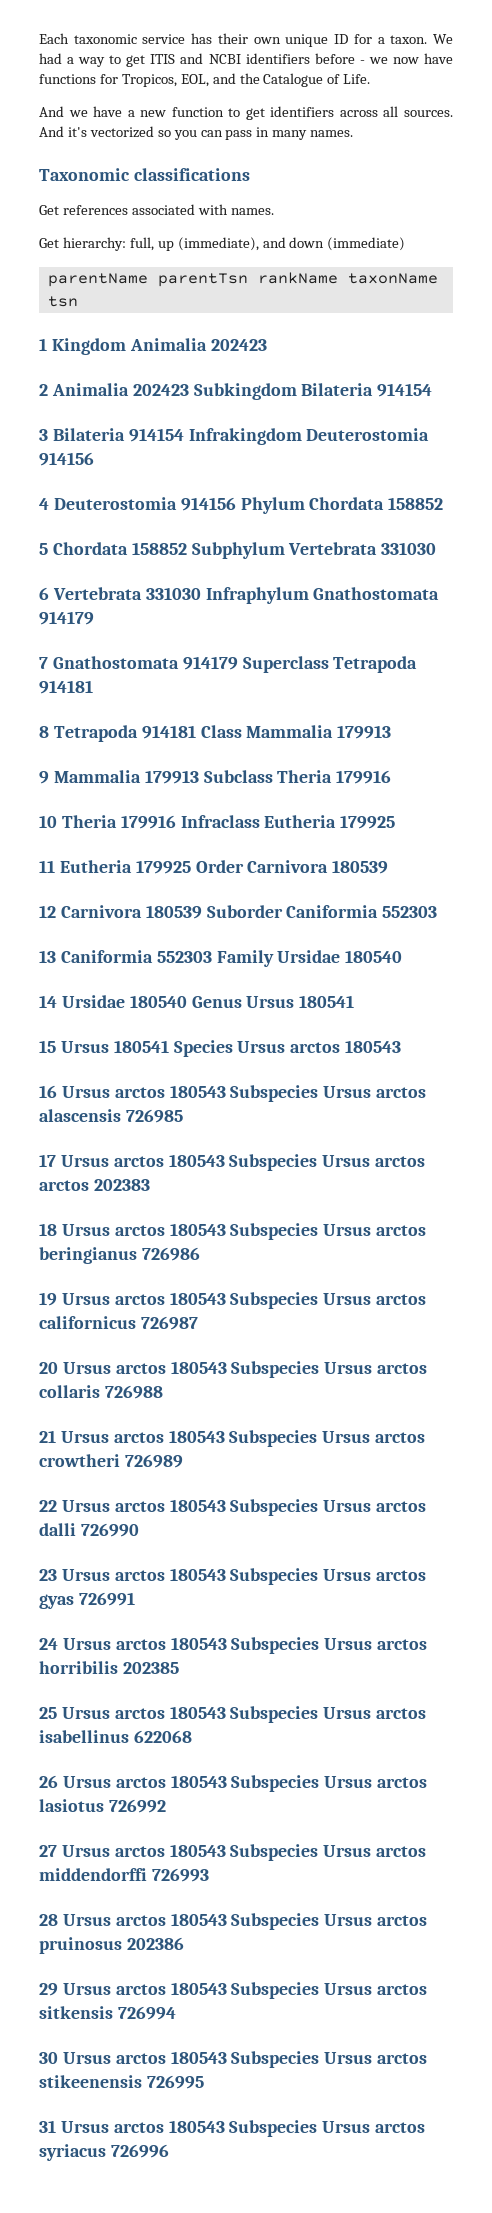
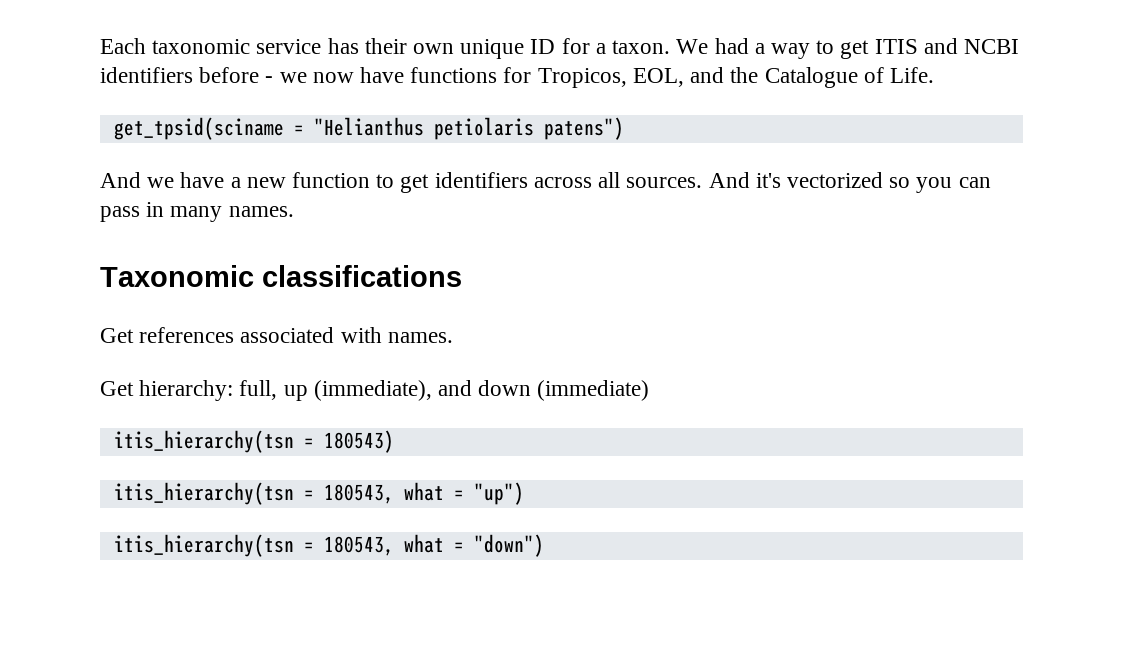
+ get_tpsid(sciname = "Helianthus petiolaris patens")
- parentName parentTsn rankName taxonName tsn
- 1 Kingdom Animalia 202423
- 2 Animalia 202423 Subkingdom Bilateria 914154
- 3 Bilateria 914154 Infrakingdom Deuterostomia 914156
- 4 Deuterostomia 914156 Phylum Chordata 158852
- 5 Chordata 158852 Subphylum Vertebrata 331030
- 6 Vertebrata 331030 Infraphylum Gnathostomata 914179
- 7 Gnathostomata 914179 Superclass Tetrapoda 914181
- 8 Tetrapoda 914181 Class Mammalia 179913
- 9 Mammalia 179913 Subclass Theria 179916
- 10 Theria 179916 Infraclass Eutheria 179925
- 11 Eutheria 179925 Order Carnivora 180539
- 12 Carnivora 180539 Suborder Caniformia 552303
- 13 Caniformia 552303 Family Ursidae 180540
- 14 Ursidae 180540 Genus Ursus 180541
- 15 Ursus 180541 Species Ursus arctos 180543
- 16 Ursus arctos 180543 Subspecies Ursus arctos alascensis 726985
- 17 Ursus arctos 180543 Subspecies Ursus arctos arctos 202383
- 18 Ursus arctos 180543 Subspecies Ursus arctos beringianus 726986
- 19 Ursus arctos 180543 Subspecies Ursus arctos californicus 726987
- 20 Ursus arctos 180543 Subspecies Ursus arctos collaris 726988
- 21 Ursus arctos 180543 Subspecies Ursus arctos crowtheri 726989
- 22 Ursus arctos 180543 Subspecies Ursus arctos dalli 726990
- 23 Ursus arctos 180543 Subspecies Ursus arctos gyas 726991
- 24 Ursus arctos 180543 Subspecies Ursus arctos horribilis 202385
- 25 Ursus arctos 180543 Subspecies Ursus arctos isabellinus 622068
- 26 Ursus arctos 180543 Subspecies Ursus arctos lasiotus 726992
- 27 Ursus arctos 180543 Subspecies Ursus arctos middendorffi 726993
- 28 Ursus arctos 180543 Subspecies Ursus arctos pruinosus 202386
- 29 Ursus arctos 180543 Subspecies Ursus arctos sitkensis 726994
- 30 Ursus arctos 180543 Subspecies Ursus arctos stikeenensis 726995
- 31 Ursus arctos 180543 Subspecies Ursus arctos syriacus 726996
+ itis_hierarchy(tsn = 180543)
+ itis_hierarchy(tsn = 180543, what = "up")
+ itis_hierarchy(tsn = 180543, what = "down")

